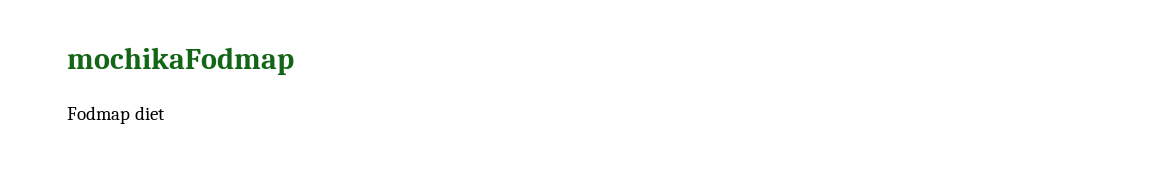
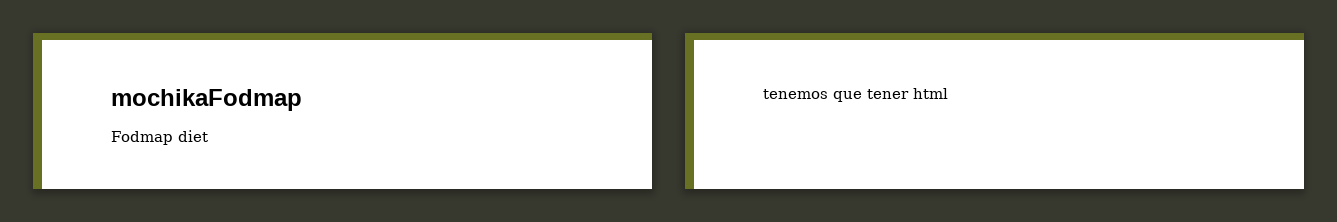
+ tenemos que tener html

